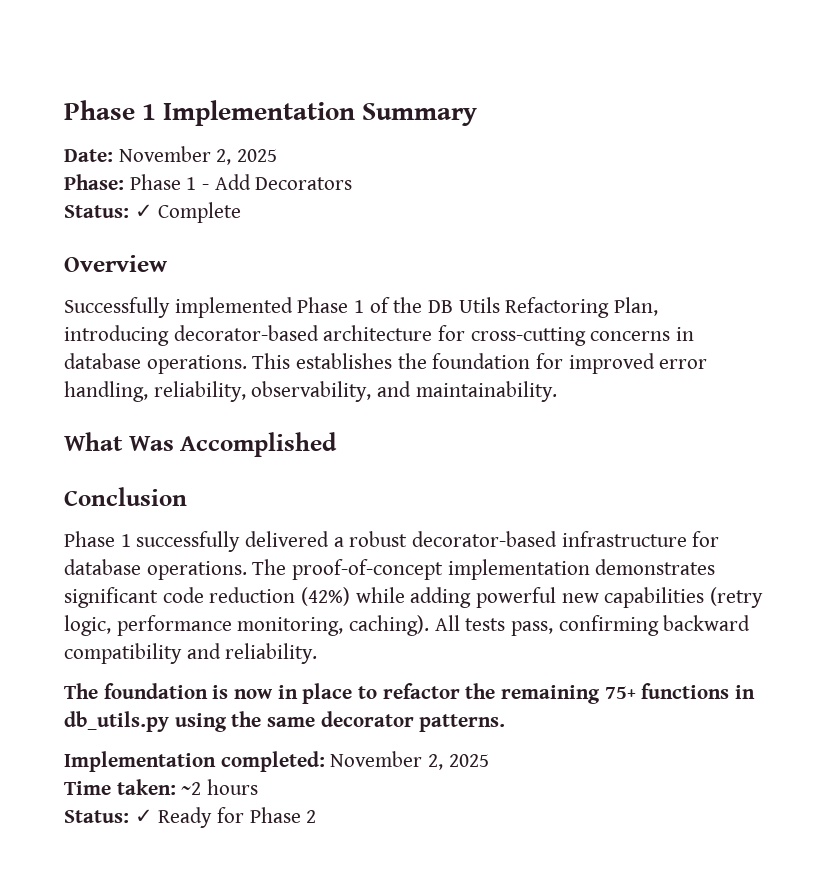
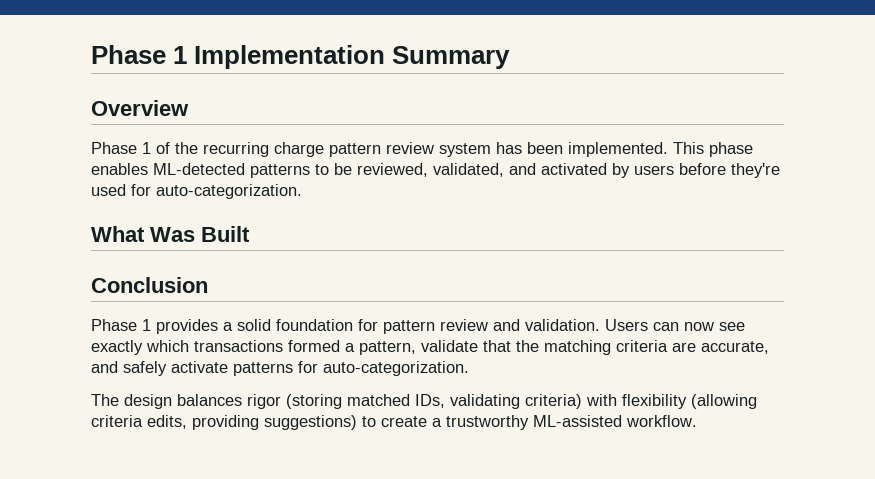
- Date: November 2, 2025
- Phase: Phase 1 - Add Decorators
- Status: ✓ Complete
- Successfully implemented Phase 1 of the DB Utils Refactoring Plan, introducing decorator-based architecture for cross-cutting concerns in database operations. This establishes the foundation for improved error handling, reliability, observability, and maintainability.
+ Phase 1 of the recurring charge pattern review system has been implemented. This phase enables ML-detected patterns to be reviewed, validated, and activated by users before they're used for auto-categorization.
- What Was Accomplished
+ What Was Built
- Phase 1 successfully delivered a robust decorator-based infrastructure for database operations. The proof-of-concept implementation demonstrates significant code reduction (42%) while adding powerful new capabilities (retry logic, performance monitoring, caching). All tests pass, confirming backward compatibility and reliability.
- The foundation is now in place to refactor the remaining 75+ functions in db_utils.py using the same decorator patterns.
- Implementation completed: November 2, 2025
- Time taken: ~2 hours
- Status: ✓ Ready for Phase 2
+ Phase 1 provides a solid foundation for pattern review and validation. Users can now see exactly which transactions formed a pattern, validate that the matching criteria are accurate, and safely activate patterns for auto-categorization.
+ The design balances rigor (storing matched IDs, validating criteria) with flexibility (allowing criteria edits, providing suggestions) to create a trustworthy ML-assisted workflow.

